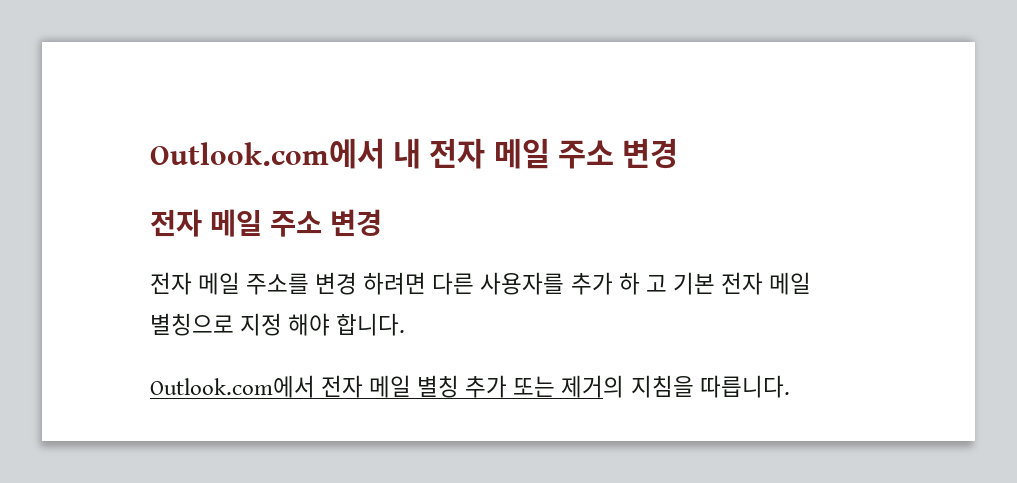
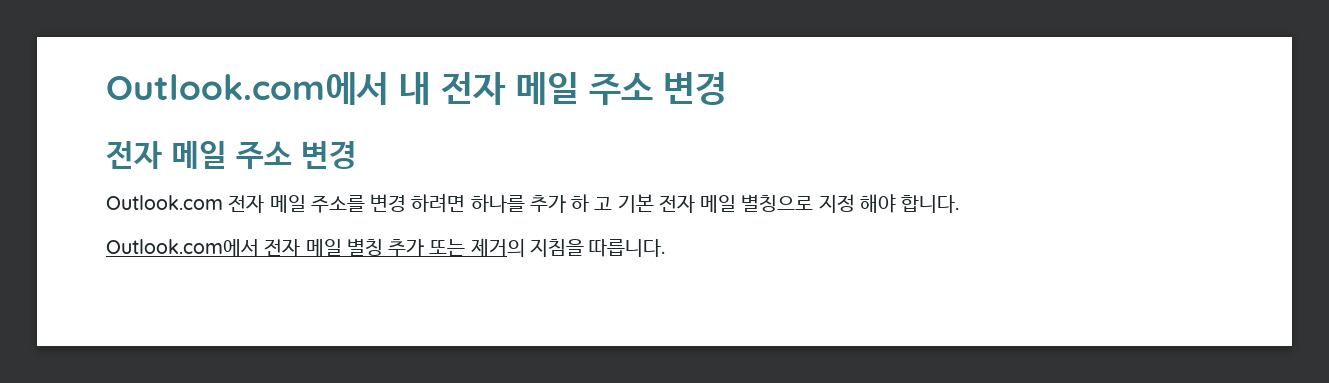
- 전자 메일 주소를 변경 하려면 다른 사용자를 추가 하 고 기본 전자 메일 별칭으로 지정 해야 합니다.
+ Outlook.com 전자 메일 주소를 변경 하려면 하나를 추가 하 고 기본 전자 메일 별칭으로 지정 해야 합니다.

